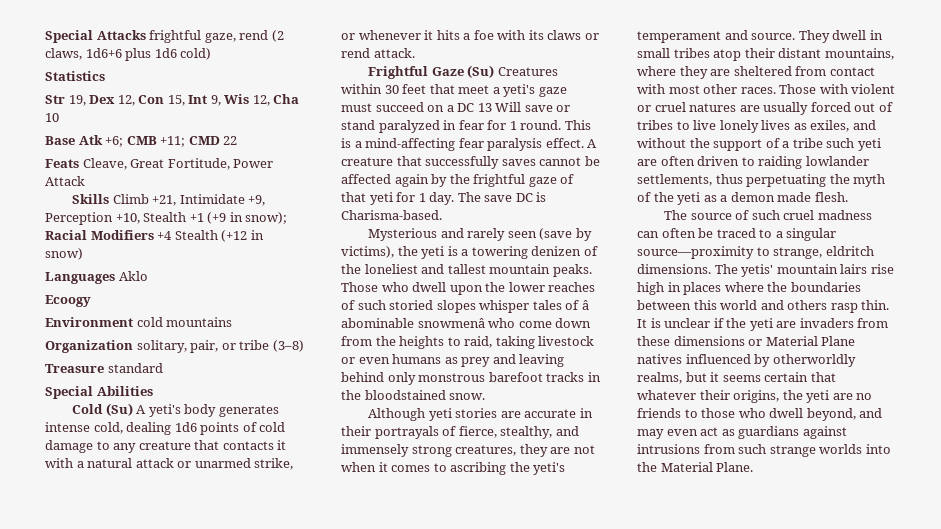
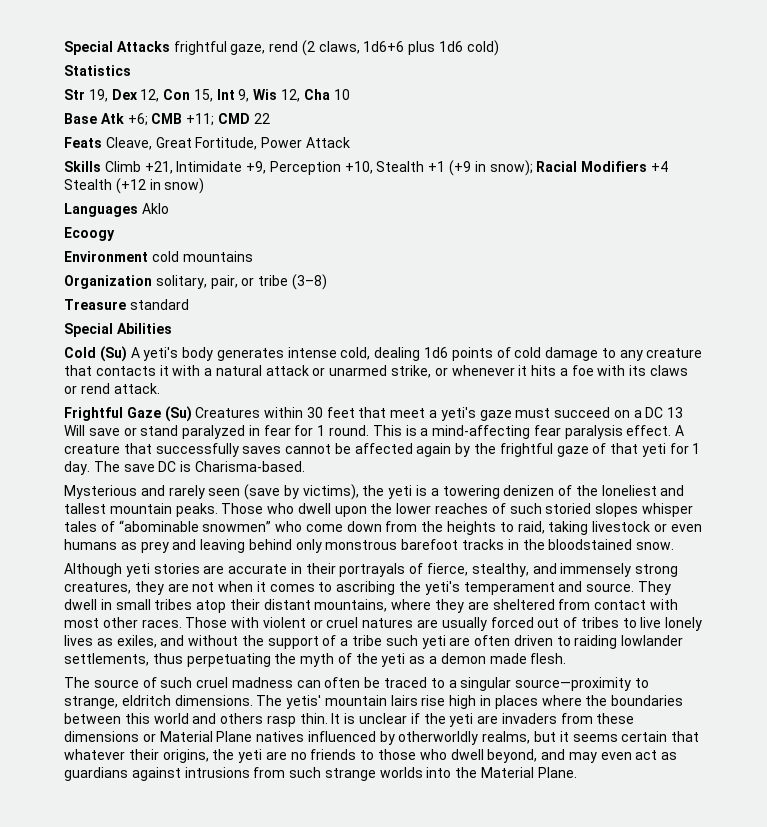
- Those who dwell upon the lower reaches of such storied slopes whisper tales of â abominable snowmenâ who come down from the heights to raid, taking livestock or even humans as prey and leaving behind only monstrous barefoot tracks in the bloodstained snow.
+ Those who dwell upon the lower reaches of such storied slopes whisper tales of “abominable snowmen” who come down from the heights to raid, taking livestock or even humans as prey and leaving behind only monstrous barefoot tracks in the bloodstained snow.

